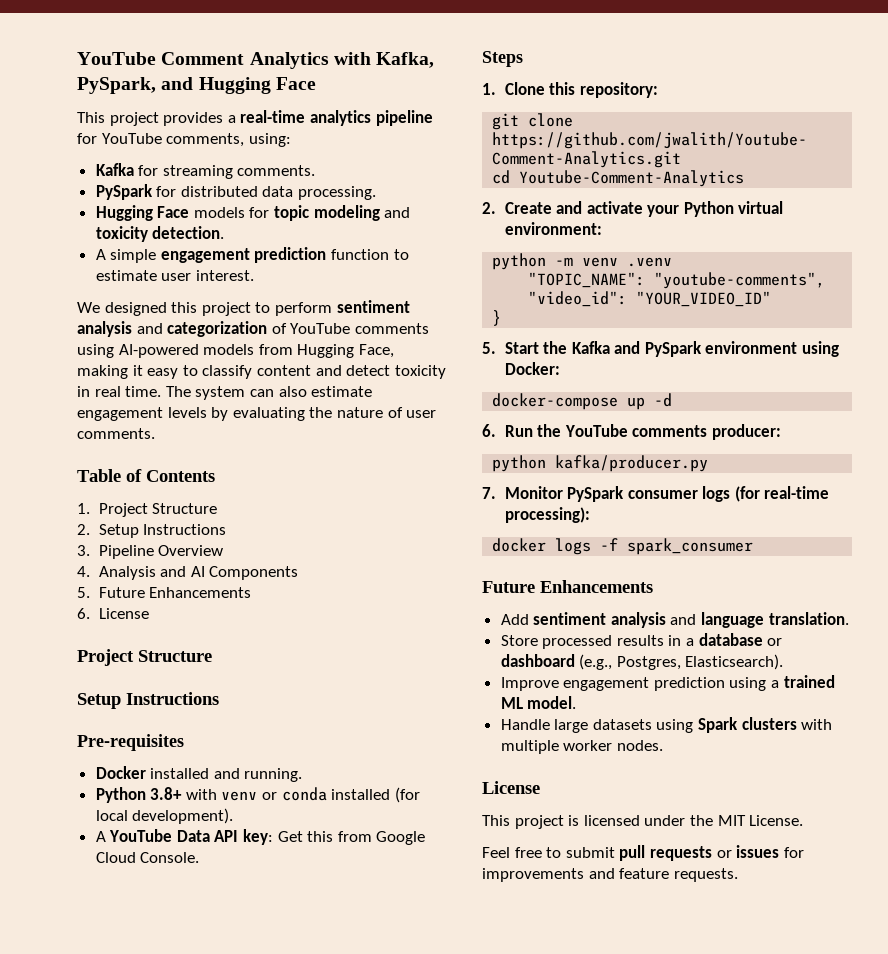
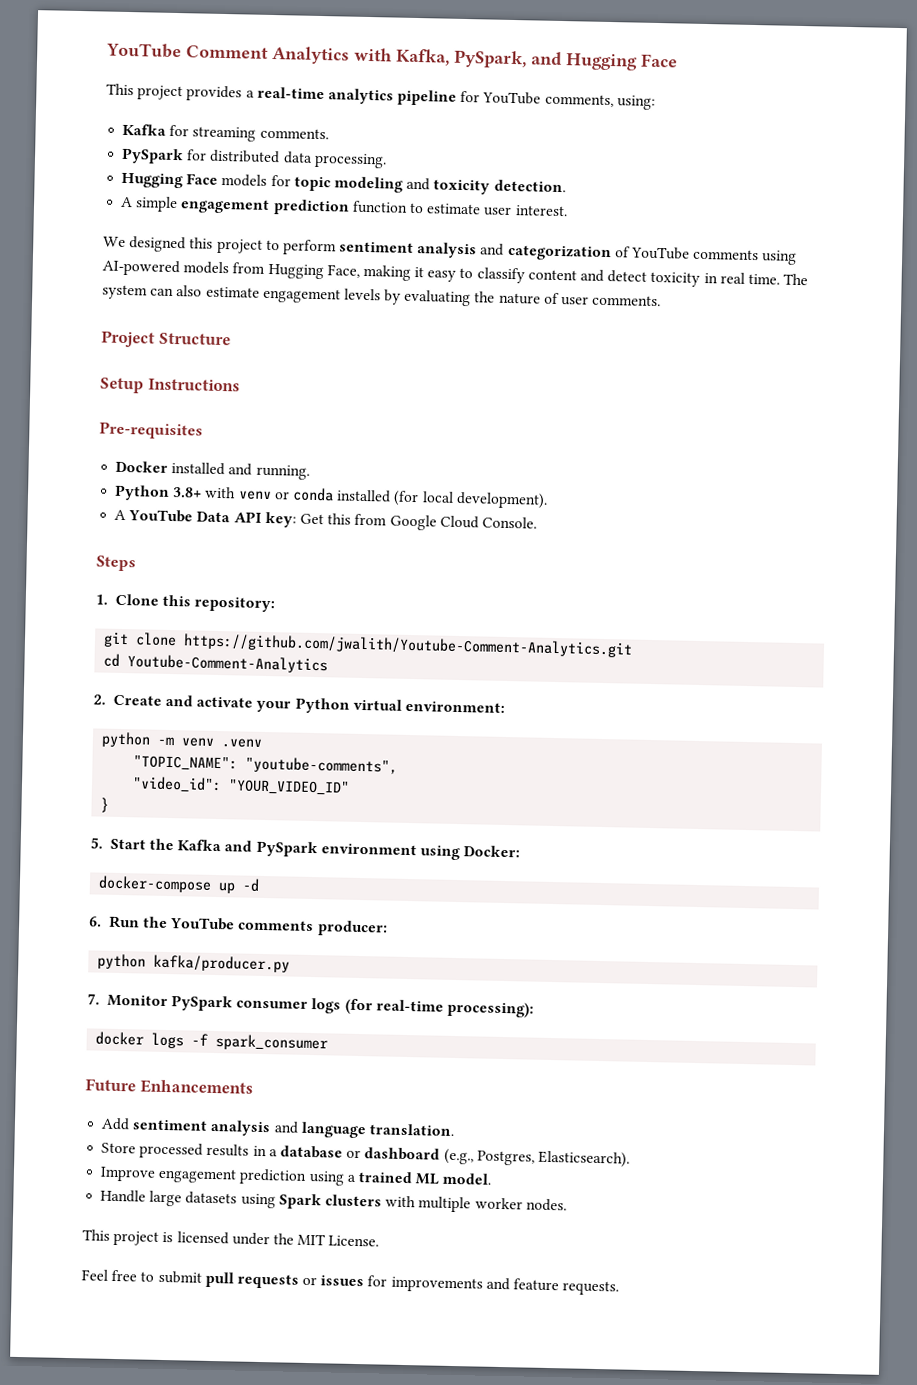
- Table of Contents
- 1. Project Structure
- 2. Setup Instructions
- 3. Pipeline Overview
- 4. Analysis and AI Components
- 5. Future Enhancements
- 6. License
  Handle large datasets using Spark clusters with multiple worker nodes.
- License

